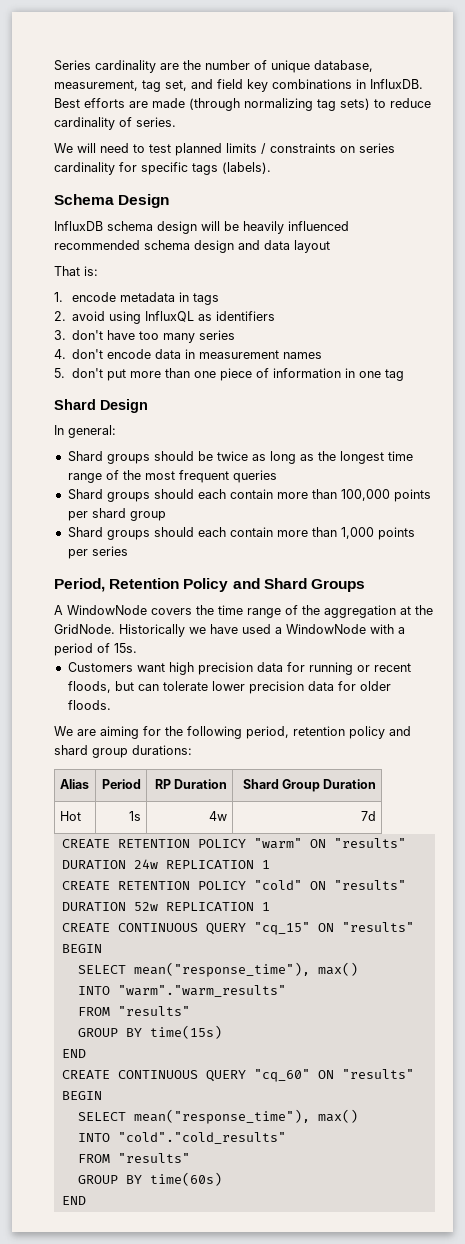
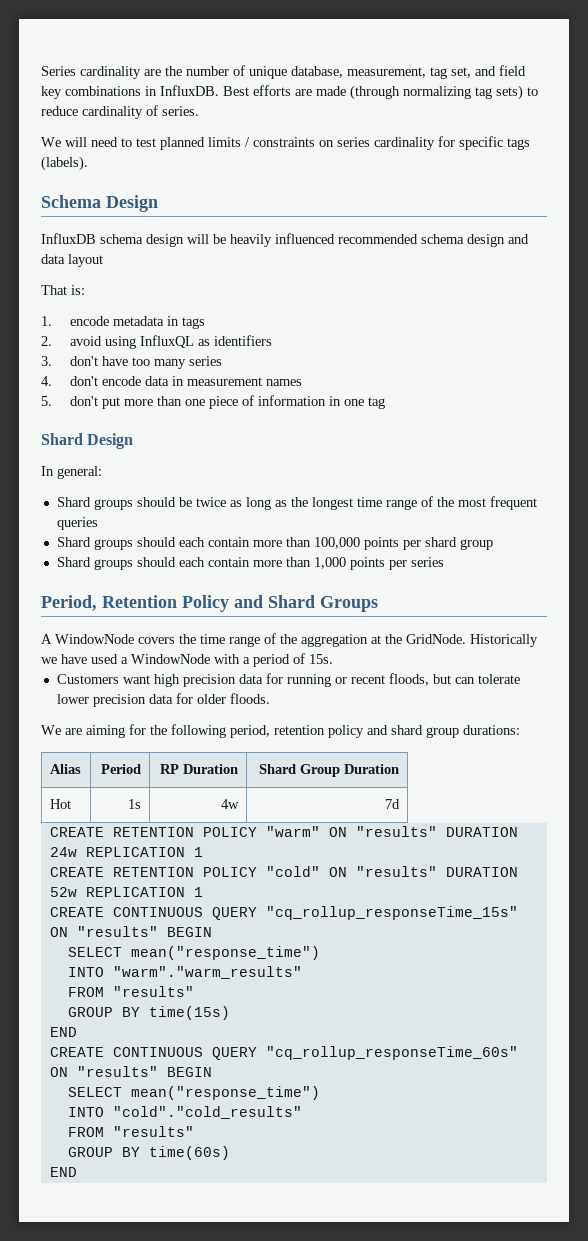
- CREATE CONTINUOUS QUERY "cq_15" ON "results" BEGIN
- SELECT mean("response_time"), max()
+ CREATE CONTINUOUS QUERY "cq_rollup_responseTime_15s" ON "results" BEGIN
+ SELECT mean("response_time")
- CREATE CONTINUOUS QUERY "cq_60" ON "results" BEGIN
- SELECT mean("response_time"), max()
+ CREATE CONTINUOUS QUERY "cq_rollup_responseTime_60s" ON "results" BEGIN
+ SELECT mean("response_time")

